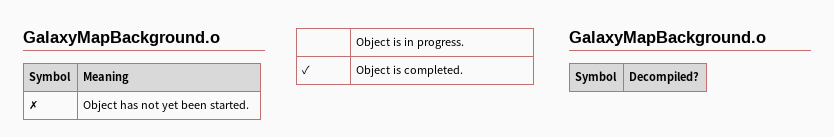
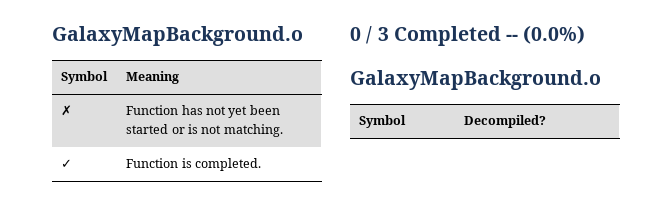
- ✗ | Object has not yet been started.
- | Object is in progress.
+ ✗ | Function has not yet been started or is not matching.
- ✓ | Object is completed.
+ ✓ | Function is completed.
+ 0 / 3 Completed -- (0.0%)

